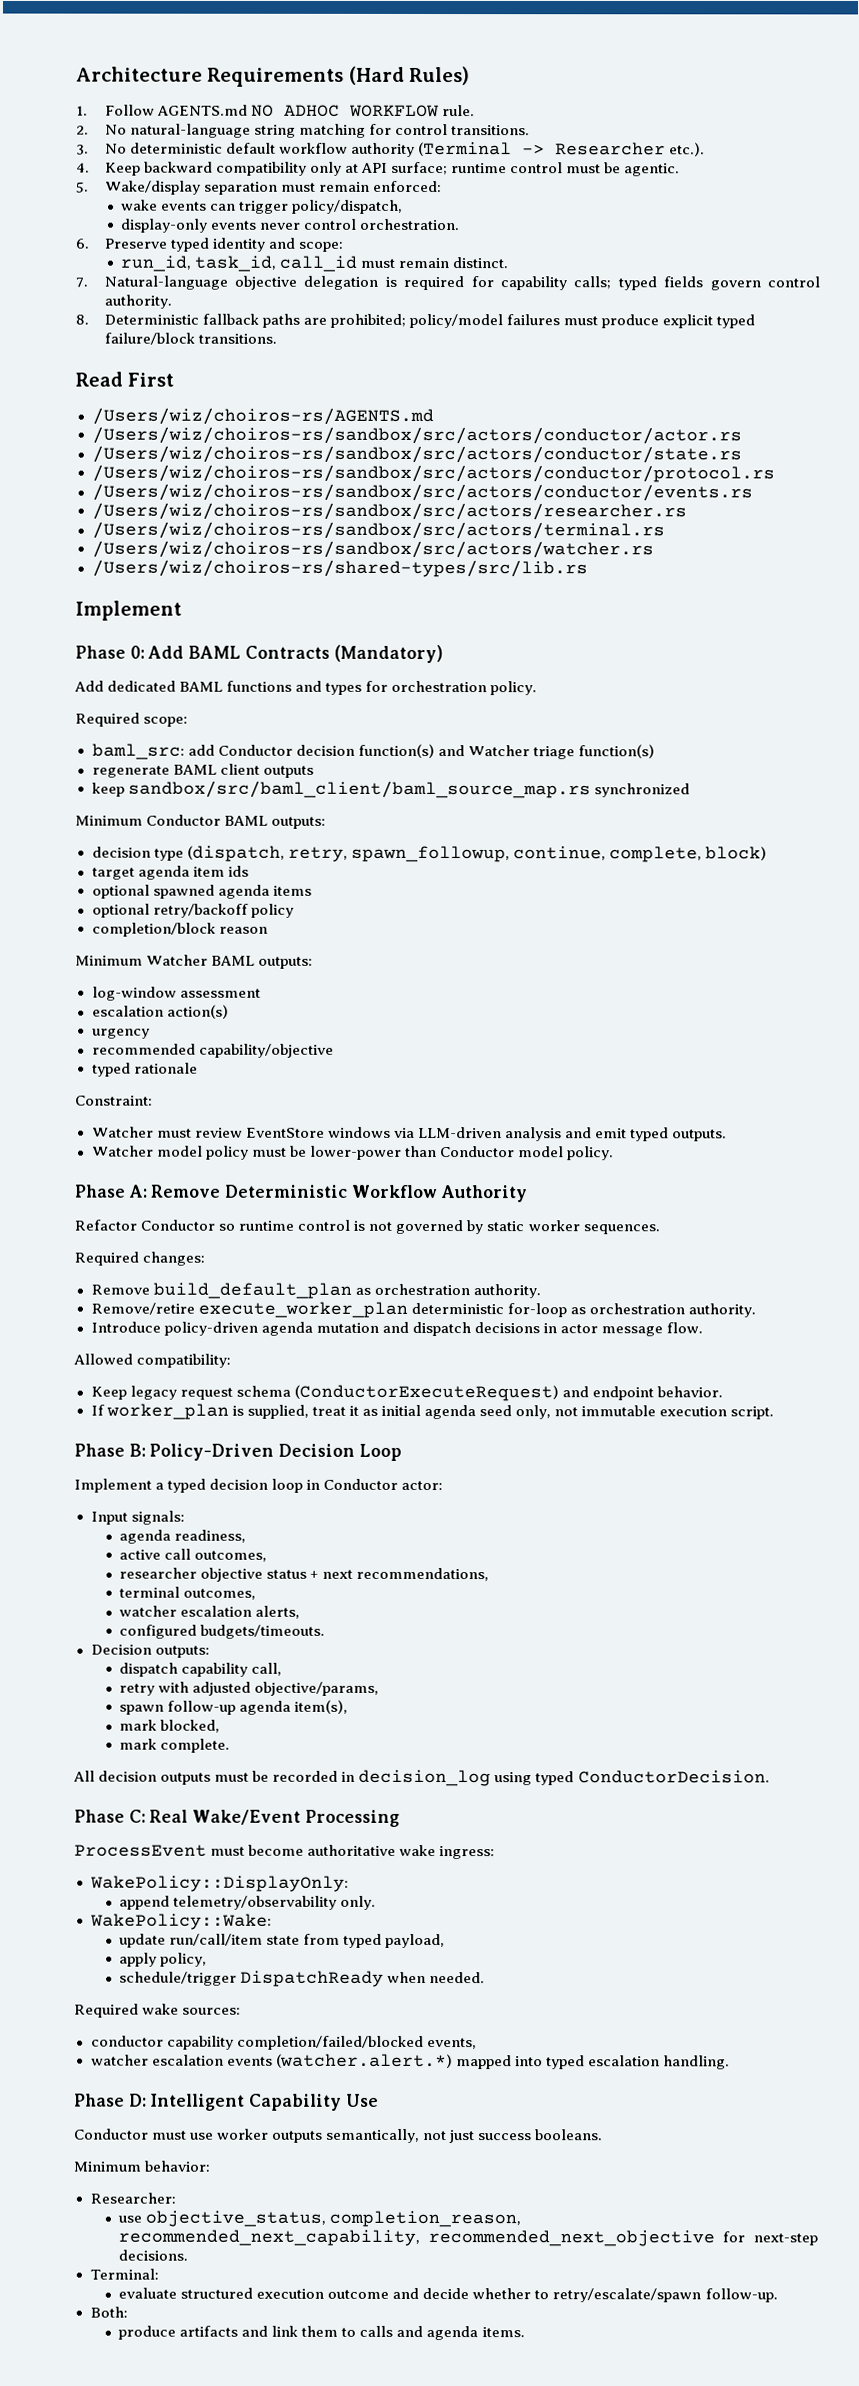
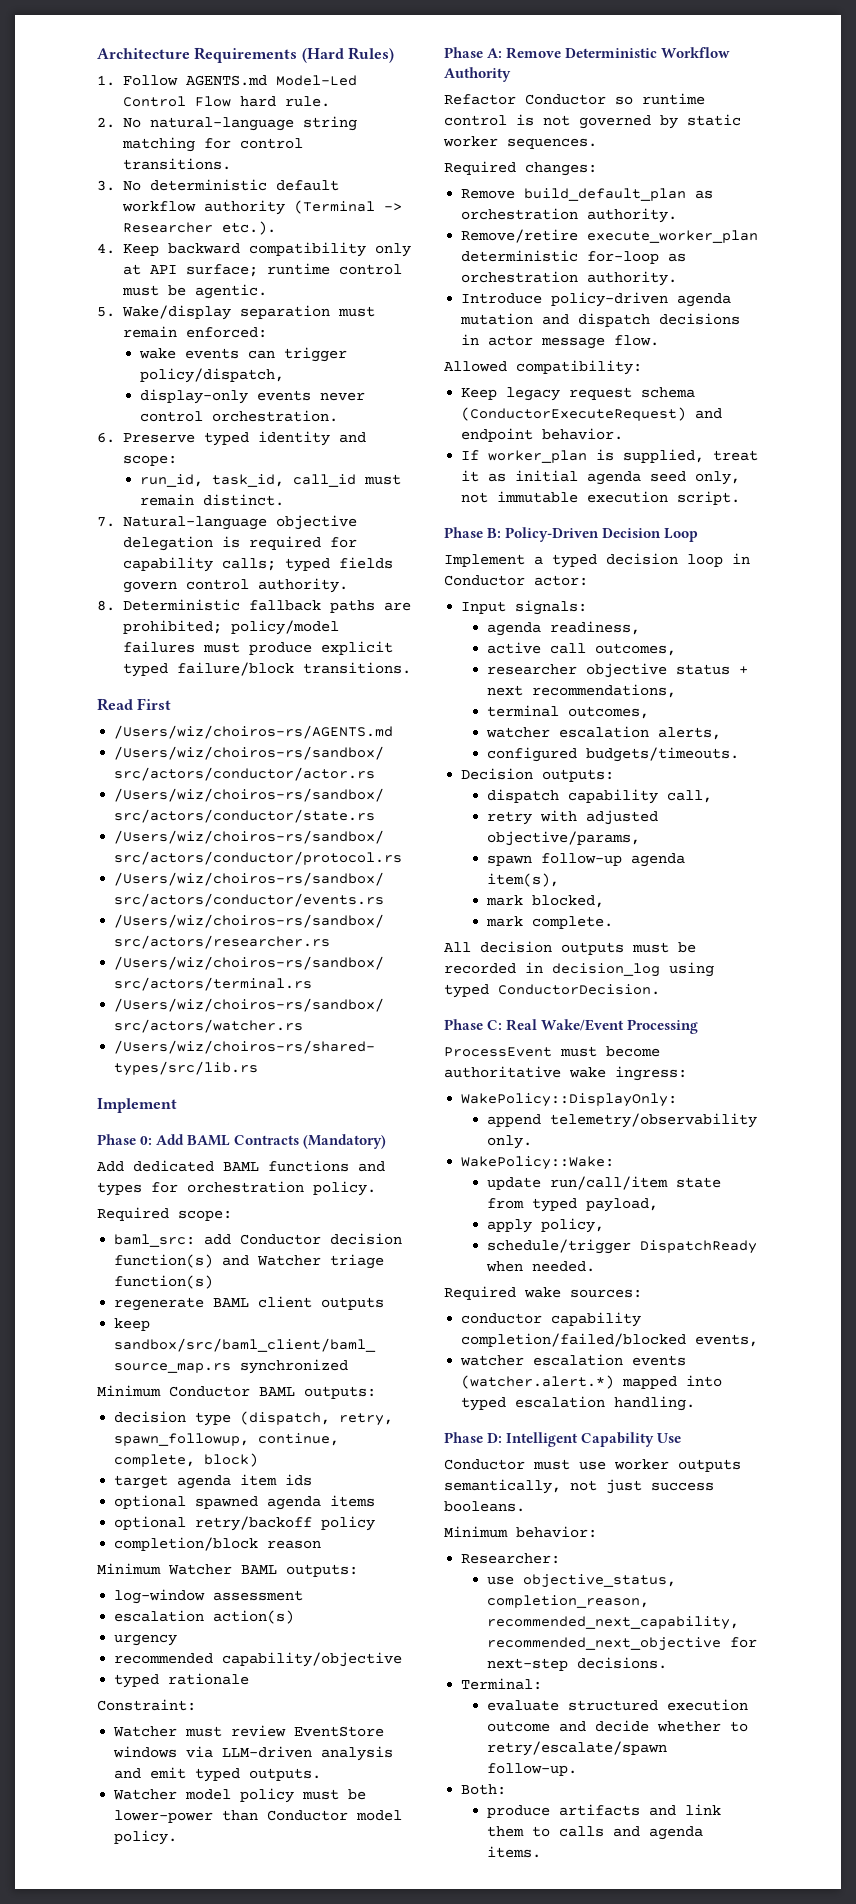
- 1. Follow AGENTS.md NO ADHOC WORKFLOW rule.
+ 1. Follow AGENTS.md Model-Led Control Flow hard rule.

